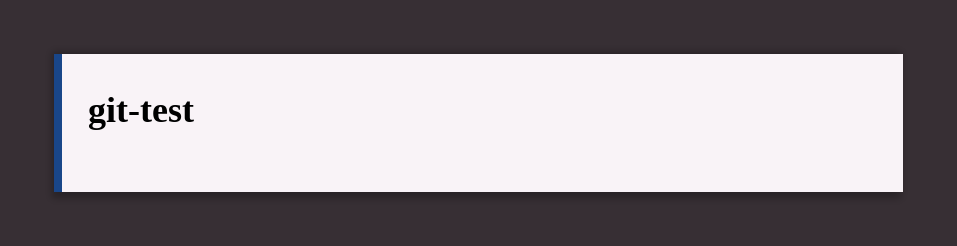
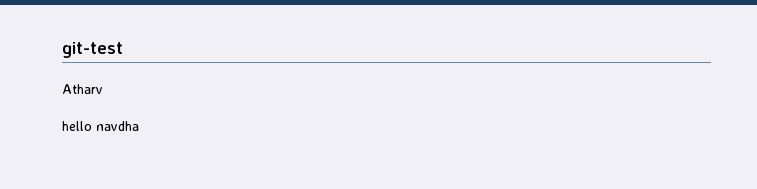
+ Atharv
+ hello navdha

